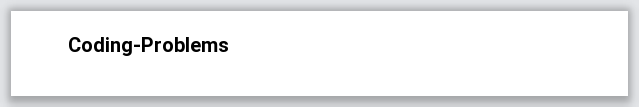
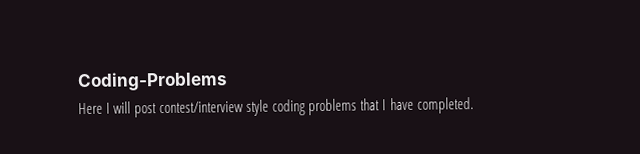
+ Here I will post contest/interview style coding problems that I have completed.

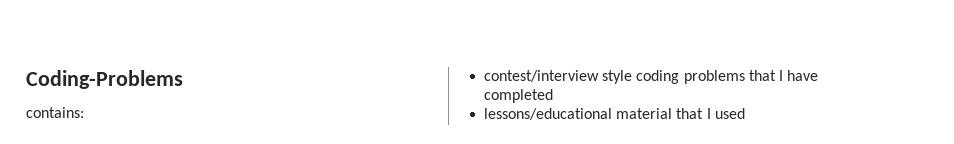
- Here I will post contest/interview style coding problems that I have completed.
+ contains:
+ contest/interview style coding problems that I have completed
+ lessons/educational material that I used

